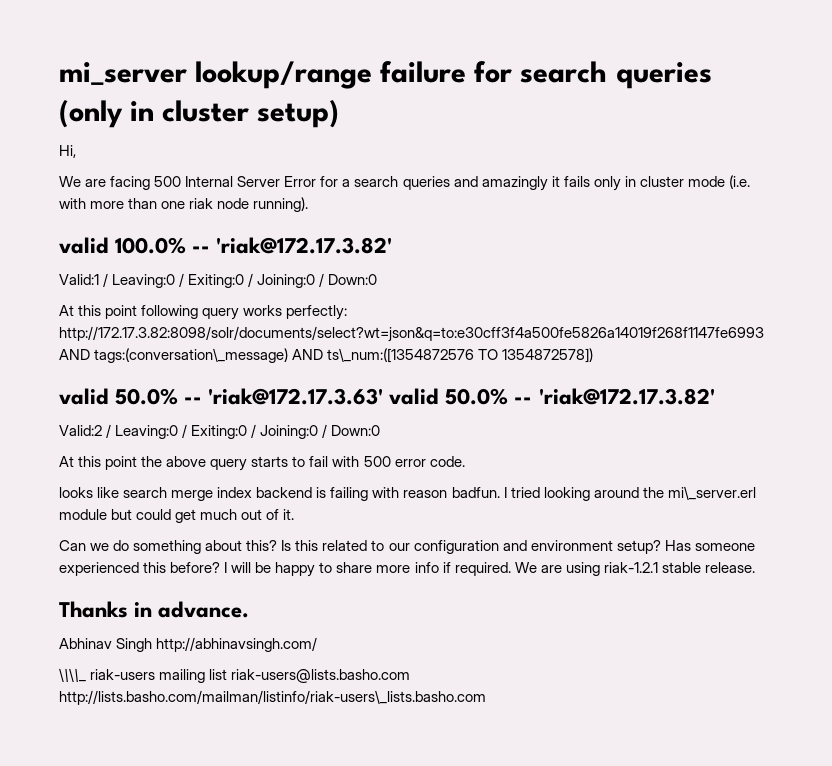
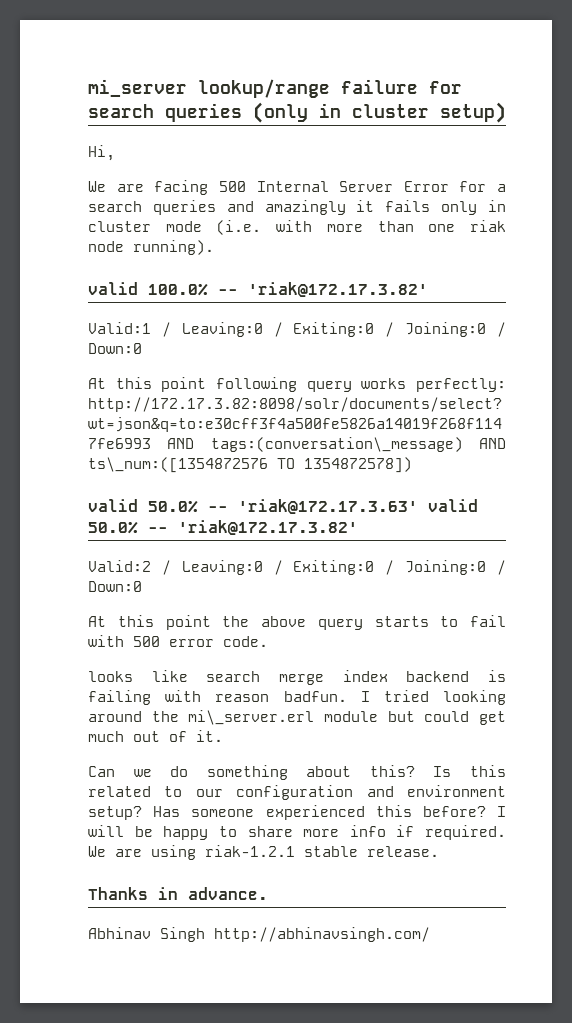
- \\\\_ riak-users mailing list riak-users@lists.basho.com http://lists.basho.com/mailman/listinfo/riak-users\_lists.basho.com

